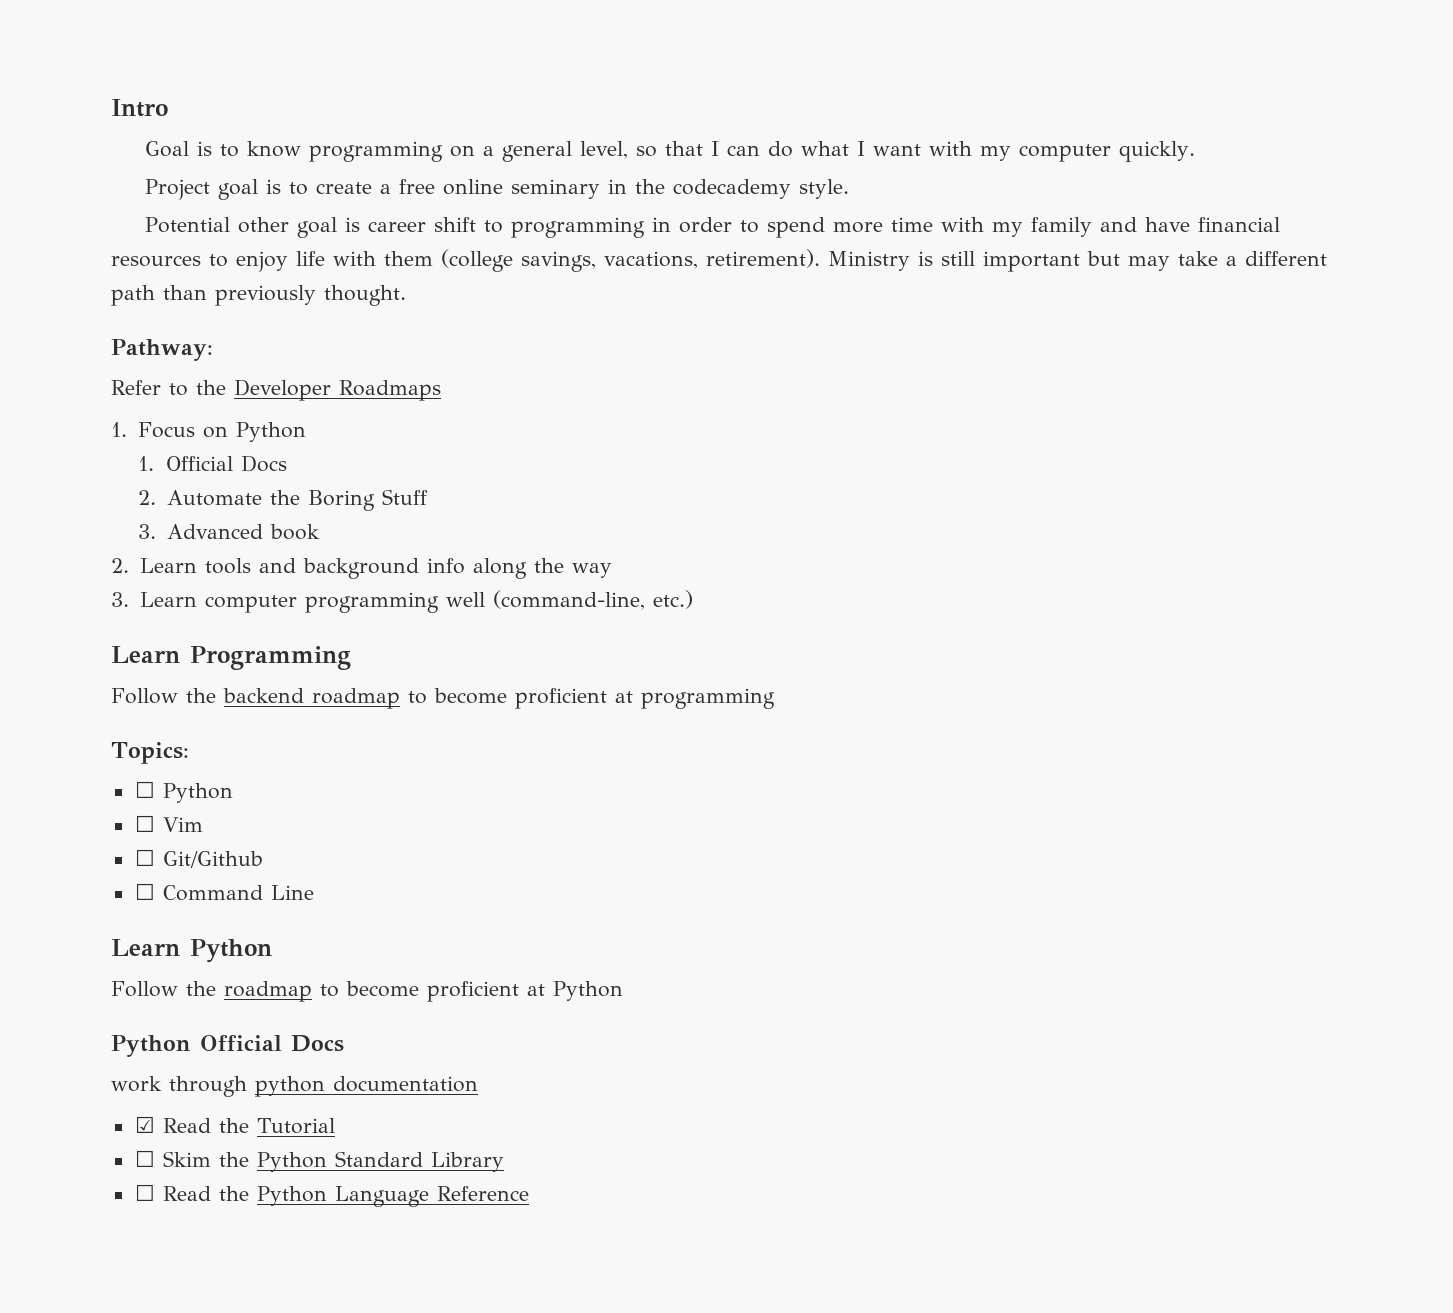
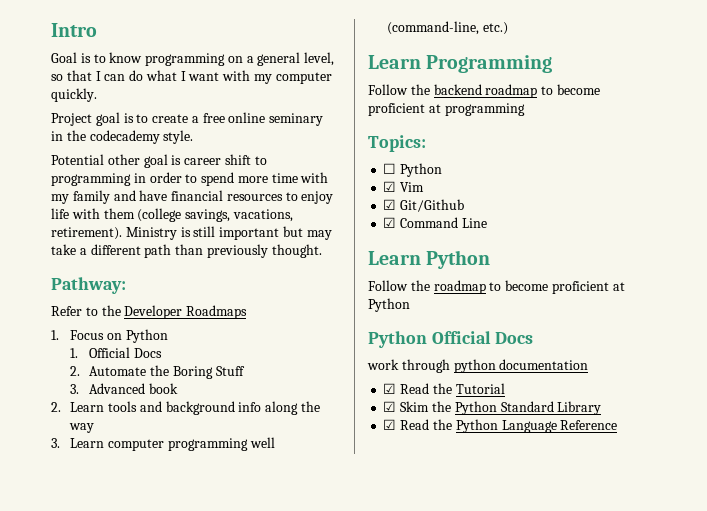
- ☐ Vim
+ ☑ Vim
- ☐ Git/Github
+ ☑ Git/Github
- ☐ Command Line
+ ☑ Command Line
- ☐ Skim the Python Standard Library
+ ☑ Skim the Python Standard Library
- ☐ Read the Python Language Reference
+ ☑ Read the Python Language Reference

